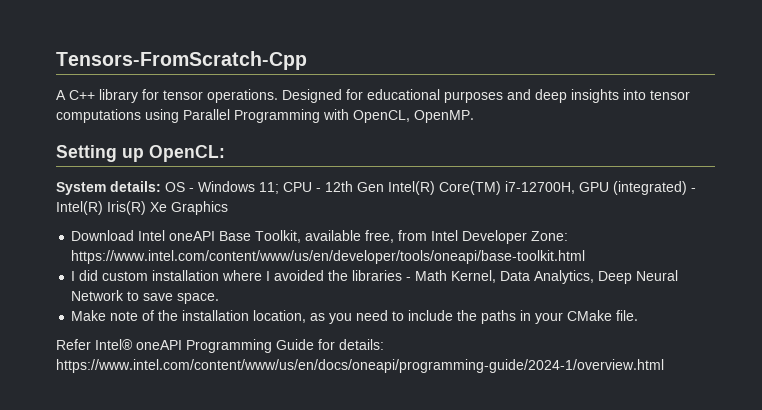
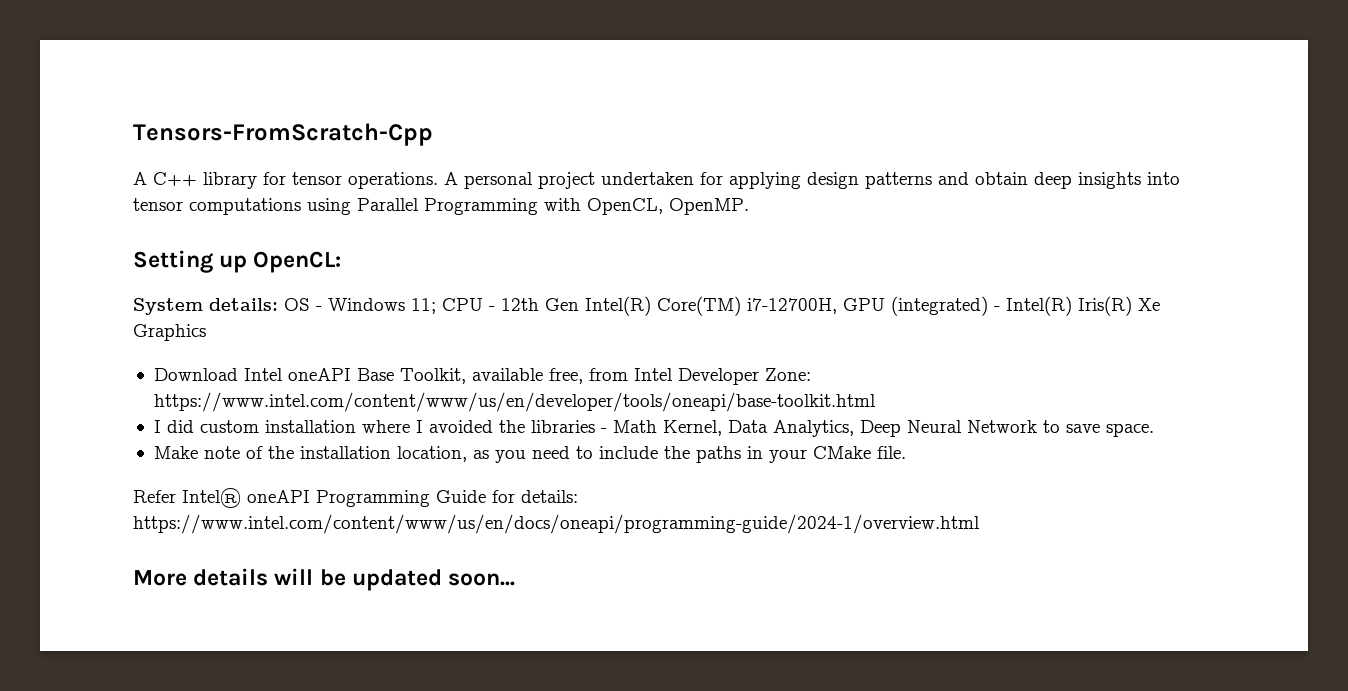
- Designed for educational purposes and deep insights into tensor computations using Parallel Programming with OpenCL, OpenMP.
+ A personal project undertaken for applying design patterns and obtain deep insights into tensor computations using Parallel Programming with OpenCL, OpenMP.
+ More details will be updated soon...

